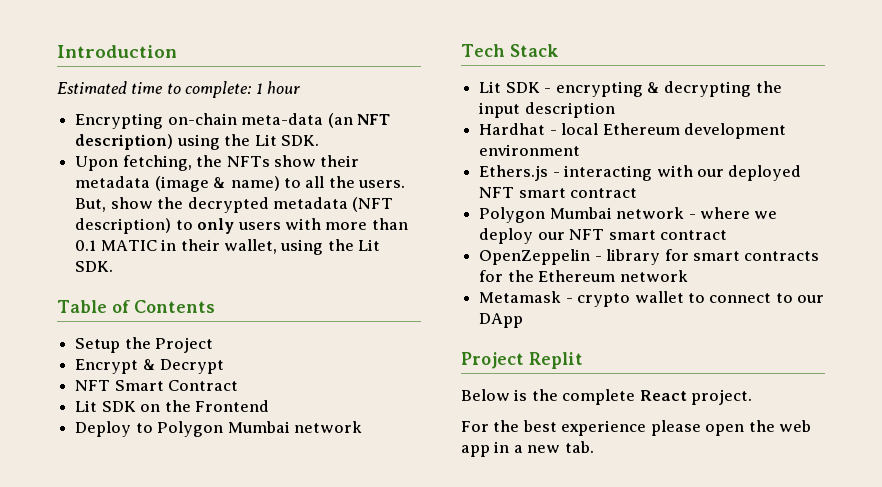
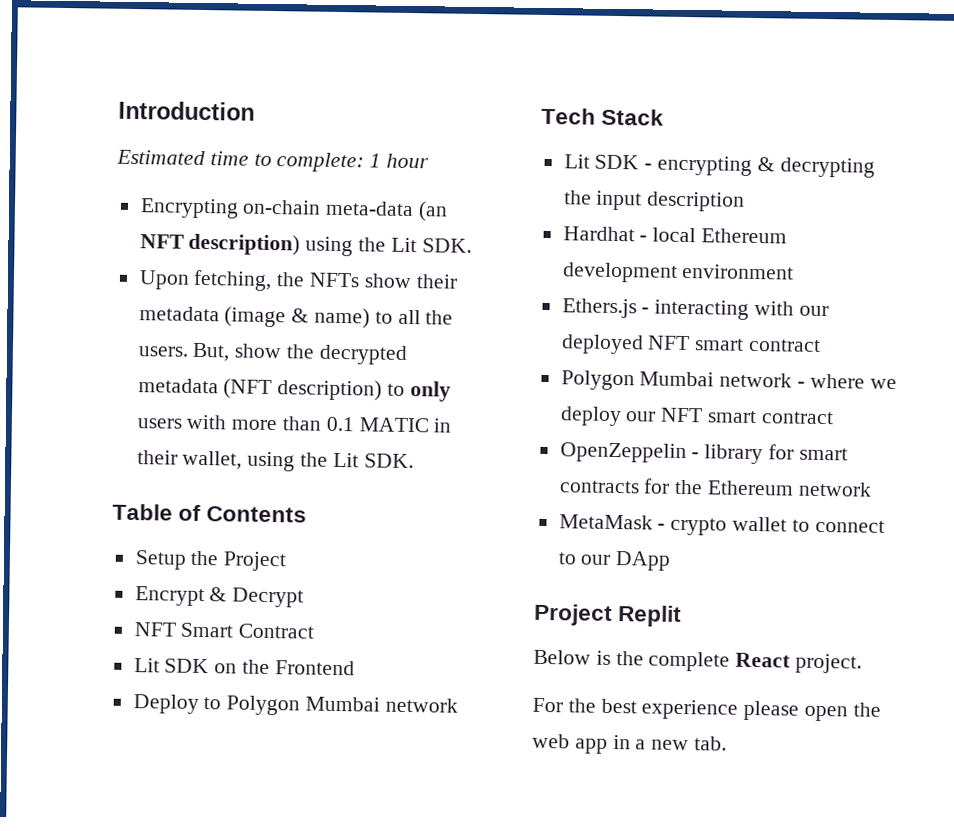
- Metamask - crypto wallet to connect to our DApp
+ MetaMask - crypto wallet to connect to our DApp

